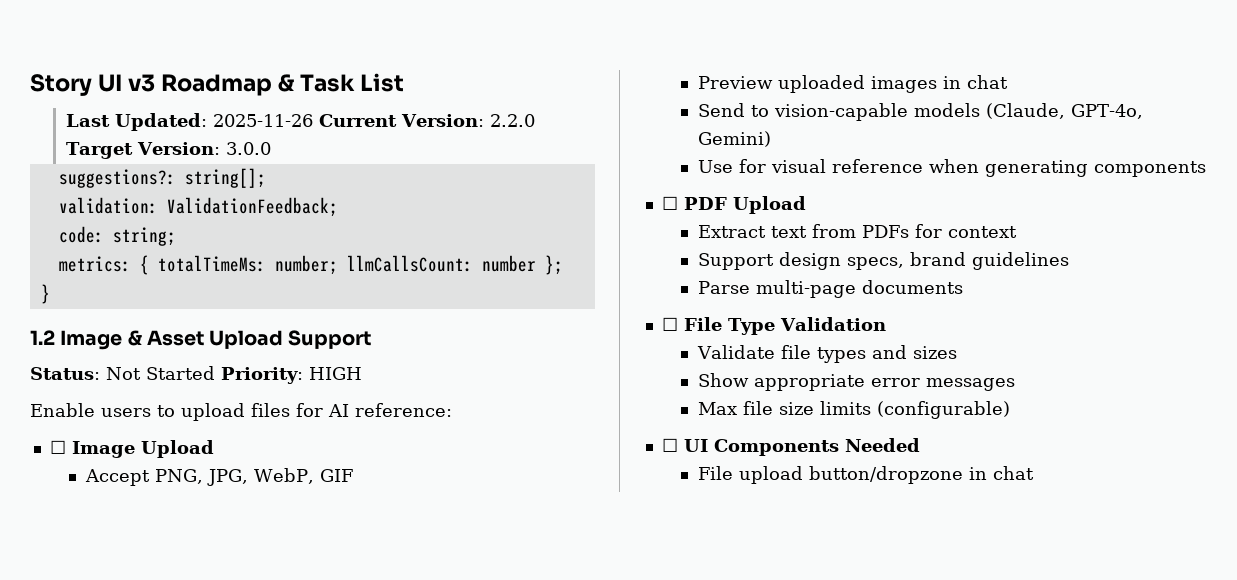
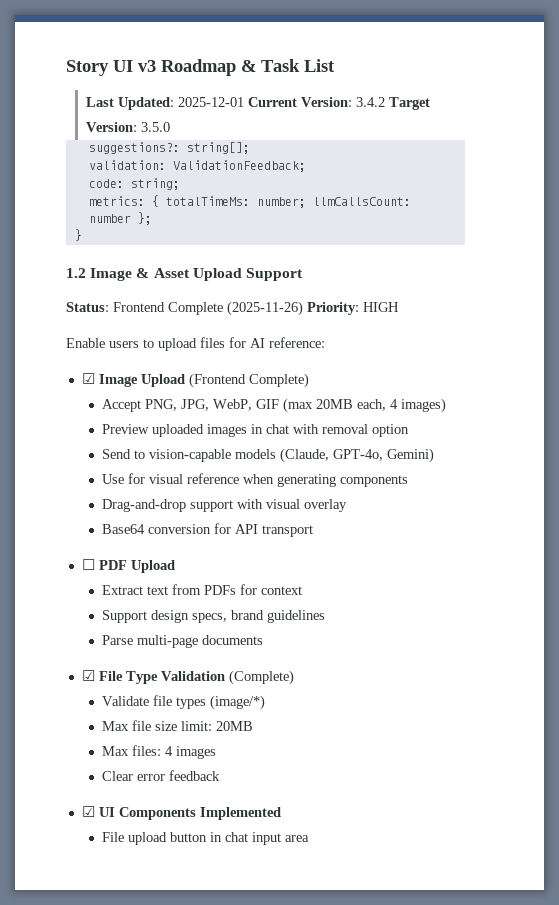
- Last Updated: 2025-11-26 Current Version: 2.2.0 Target Version: 3.0.0
+ Last Updated: 2025-12-01 Current Version: 3.4.2 Target Version: 3.5.0
- Status: Not Started Priority: HIGH
+ Status: Frontend Complete (2025-11-26) Priority: HIGH
- ☐ Image Upload
+ ☑ Image Upload (Frontend Complete)
- Accept PNG, JPG, WebP, GIF
+ Accept PNG, JPG, WebP, GIF (max 20MB each, 4 images)
- Preview uploaded images in chat
+ Preview uploaded images in chat with removal option
+ Drag-and-drop support with visual overlay
+ Base64 conversion for API transport
- ☐ File Type Validation
+ ☑ File Type Validation (Complete)
- Validate file types and sizes
- Show appropriate error messages
- Max file size limits (configurable)
- ☐ UI Components Needed
+ Validate file types (image/*)
+ Max file size limit: 20MB
+ Max files: 4 images
+ Clear error feedback
+ ☑ UI Components Implemented
- File upload button/dropzone in chat
+ File upload button in chat input area

